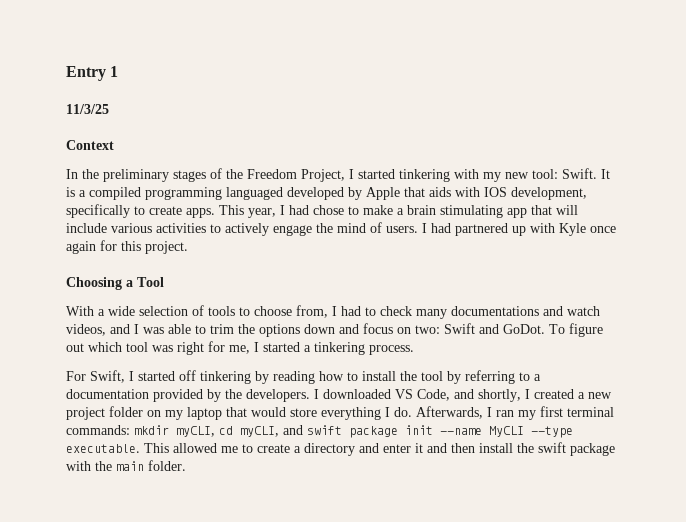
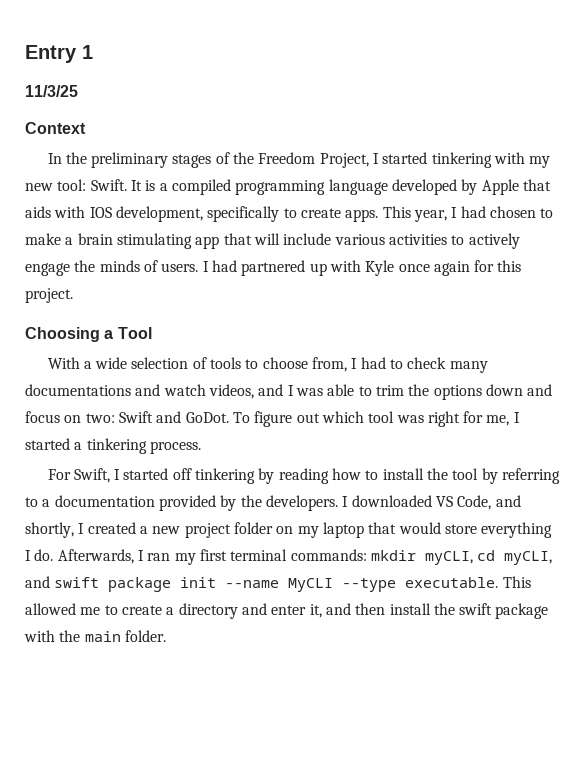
- It is a compiled programming languaged developed by Apple that aids with IOS development, specifically to create apps.
+ It is a compiled programming language developed by Apple that aids with IOS development, specifically to create apps.
- This year, I had chose to make a brain stimulating app that will include various activities to actively engage the mind of users.
+ This year, I had chosen to make a brain stimulating app that will include various activities to actively engage the minds of users.
- This allowed me to create a directory and enter it and then install the swift package with the main folder.
+ This allowed me to create a directory and enter it, and then install the swift package with the main folder.

